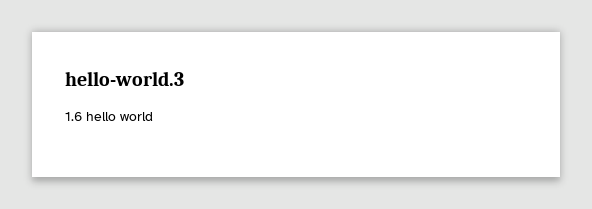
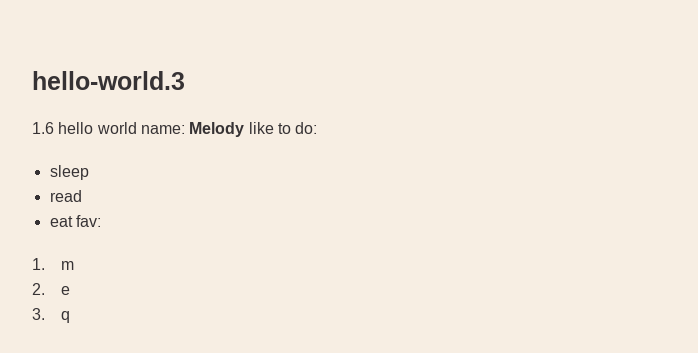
- 1.6 hello world
+ 1.6 hello world name: Melody like to do:
+ sleep
+ read
+ eat fav:
+ 1. m
+ 2. e
+ 3. q

